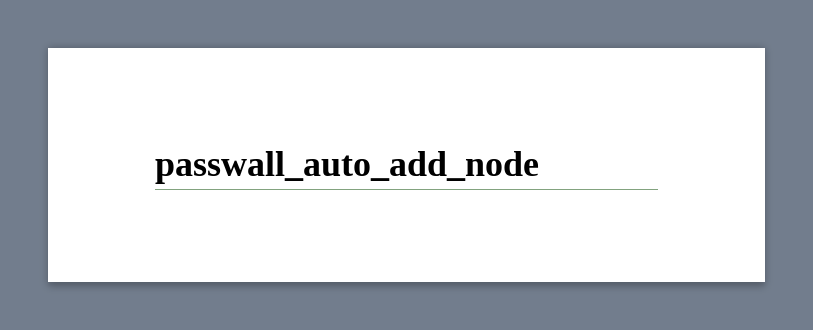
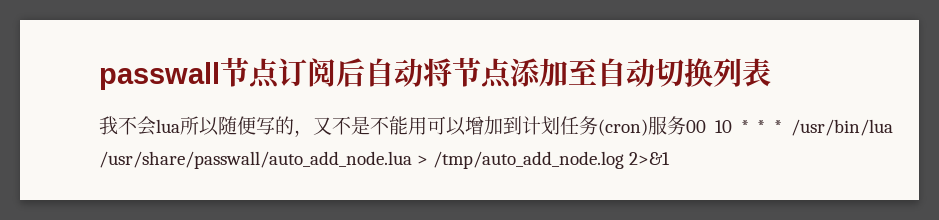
- passwall_auto_add_node
+ passwall节点订阅后自动将节点添加至自动切换列表
+ 我不会lua所以随便写的，又不是不能用可以增加到计划任务(cron)服务00 10 * * * /usr/bin/lua /usr/share/passwall/auto_add_node.lua > /tmp/auto_add_node.log 2>&1

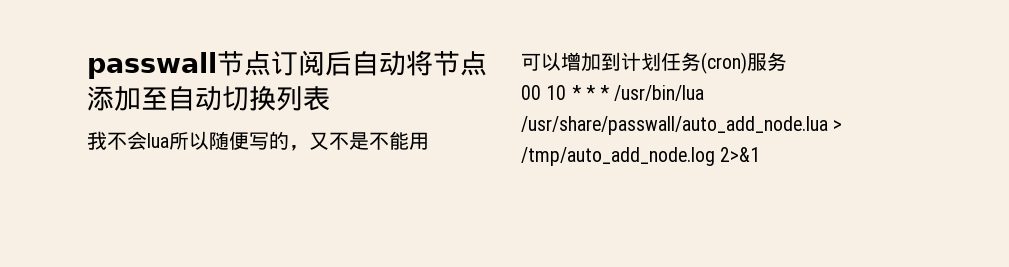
- 我不会lua所以随便写的，又不是不能用可以增加到计划任务(cron)服务00 10 * * * /usr/bin/lua /usr/share/passwall/auto_add_node.lua > /tmp/auto_add_node.log 2>&1
+ 我不会lua所以随便写的，又不是不能用
+ 可以增加到计划任务(cron)服务
+ 00 10 * * * /usr/bin/lua /usr/share/passwall/auto_add_node.lua > /tmp/auto_add_node.log 2>&1

